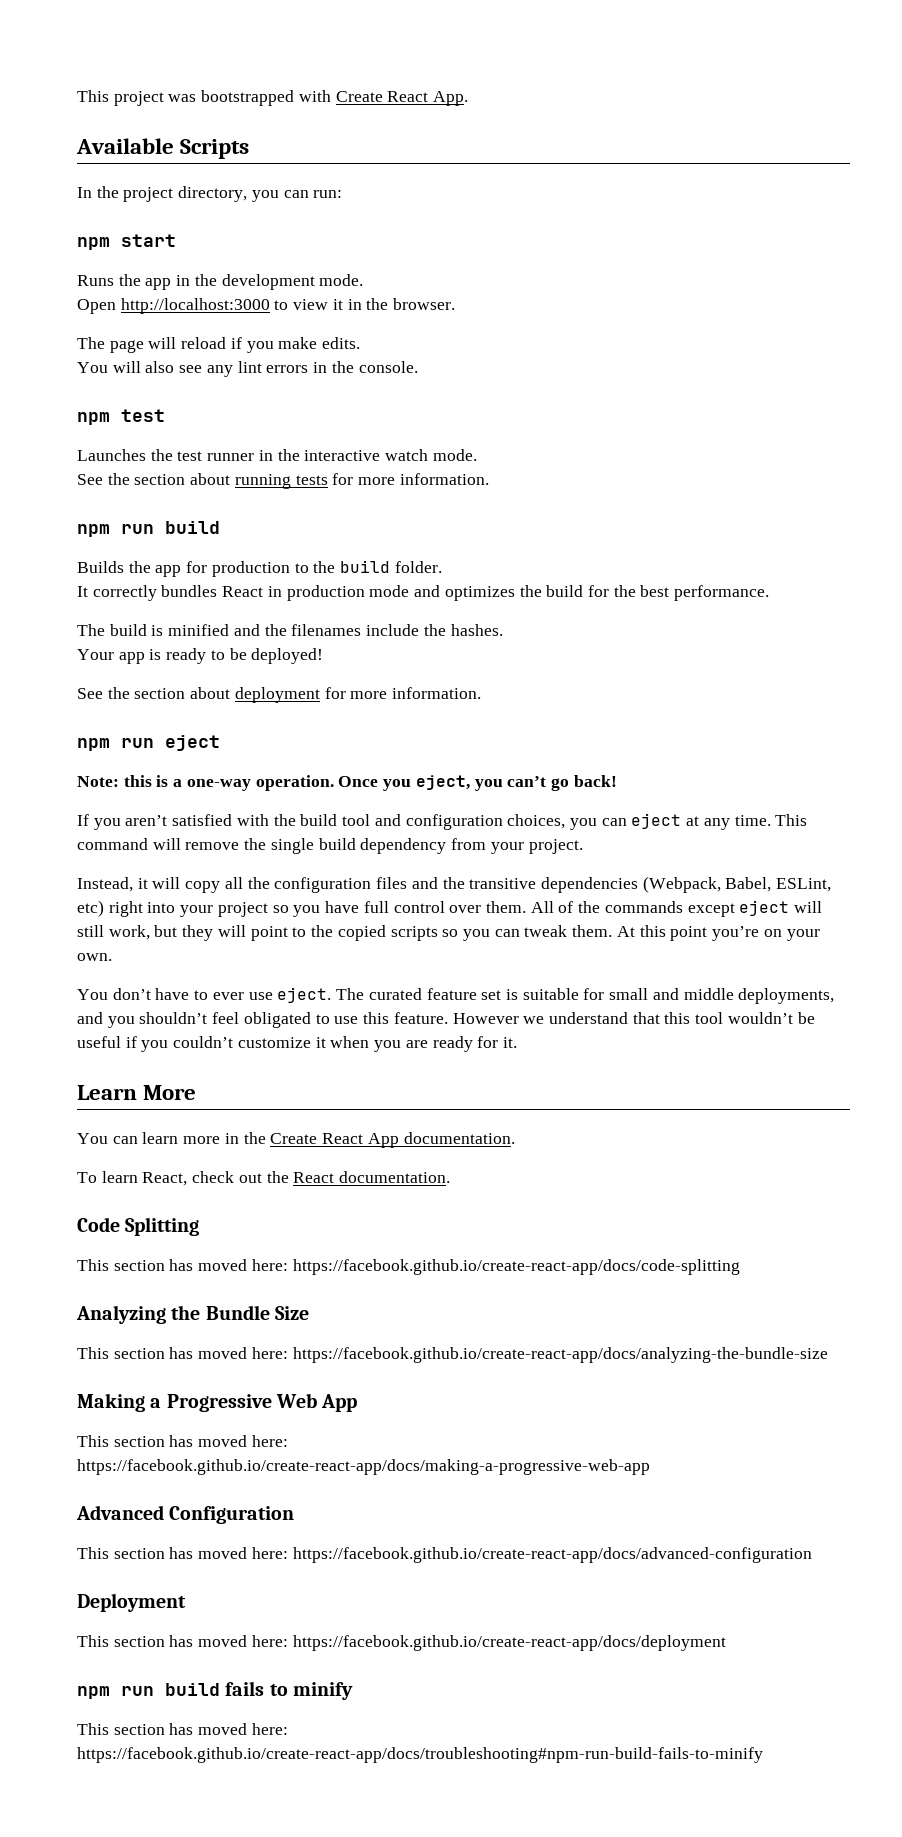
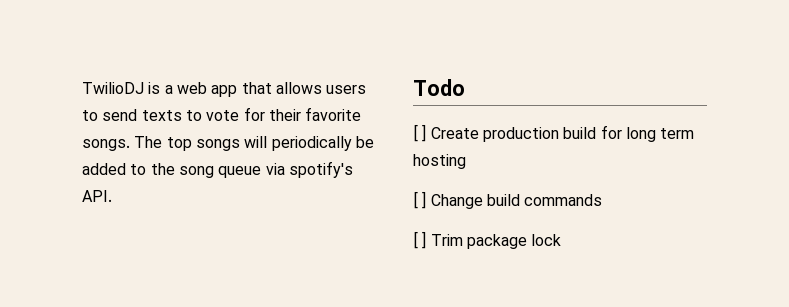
- This project was bootstrapped with Create React App.
- Available Scripts
- In the project directory, you can run:
- npm start
- Runs the app in the development mode.
- Open http://localhost:3000 to view it in the browser.
- The page will reload if you make edits.
- You will also see any lint errors in the console.
- npm test
- Launches the test runner in the interactive watch mode.
- See the section about running tests for more information.
- npm run build
- Builds the app for production to the build folder.
- It correctly bundles React in production mode and optimizes the build for the best performance.
- The build is minified and the filenames include the hashes.
- Your app is ready to be deployed!
- See the section about deployment for more information.
- npm run eject
- Note: this is a one-way operation. Once you eject, you can’t go back!
- If you aren’t satisfied with the build tool and configuration choices, you can eject at any time. This command will remove the single build dependency from your project.
- Instead, it will copy all the configuration files and the transitive dependencies (Webpack, Babel, ESLint, etc) right into your project so you have full control over them. All of the commands except eject will still work, but they will point to the copied scripts so you can tweak them. At this point you’re on your own.
- You don’t have to ever use eject. The curated feature set is suitable for small and middle deployments, and you shouldn’t feel obligated to use this feature. However we understand that this tool wouldn’t be useful if you couldn’t customize it when you are ready for it.
- Learn More
- You can learn more in the Create React App documentation.
- To learn React, check out the React documentation.
- Code Splitting
- This section has moved here: https://facebook.github.io/create-react-app/docs/code-splitting
- Analyzing the Bundle Size
- This section has moved here: https://facebook.github.io/create-react-app/docs/analyzing-the-bundle-size
- Making a Progressive Web App
- This section has moved here: https://facebook.github.io/create-react-app/docs/making-a-progressive-web-app
- Advanced Configuration
- This section has moved here: https://facebook.github.io/create-react-app/docs/advanced-configuration
- Deployment
- This section has moved here: https://facebook.github.io/create-react-app/docs/deployment
- npm run build fails to minify
- This section has moved here: https://facebook.github.io/create-react-app/docs/troubleshooting#npm-run-build-fails-to-minify
+ TwilioDJ is a web app that allows users to send texts to vote for their favorite songs. The top songs will periodically be added to the song queue via spotify's API.
+ Todo
+ [ ] Create production build for long term hosting
+ [ ] Change build commands
+ [ ] Trim package lock

